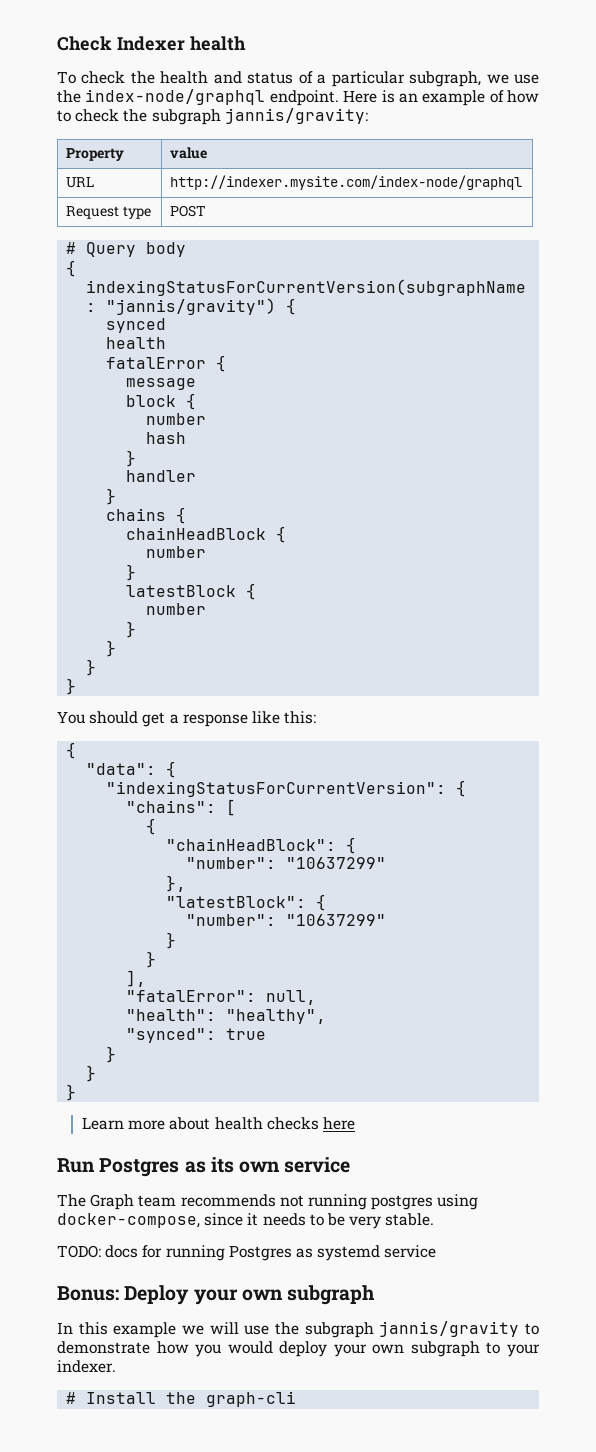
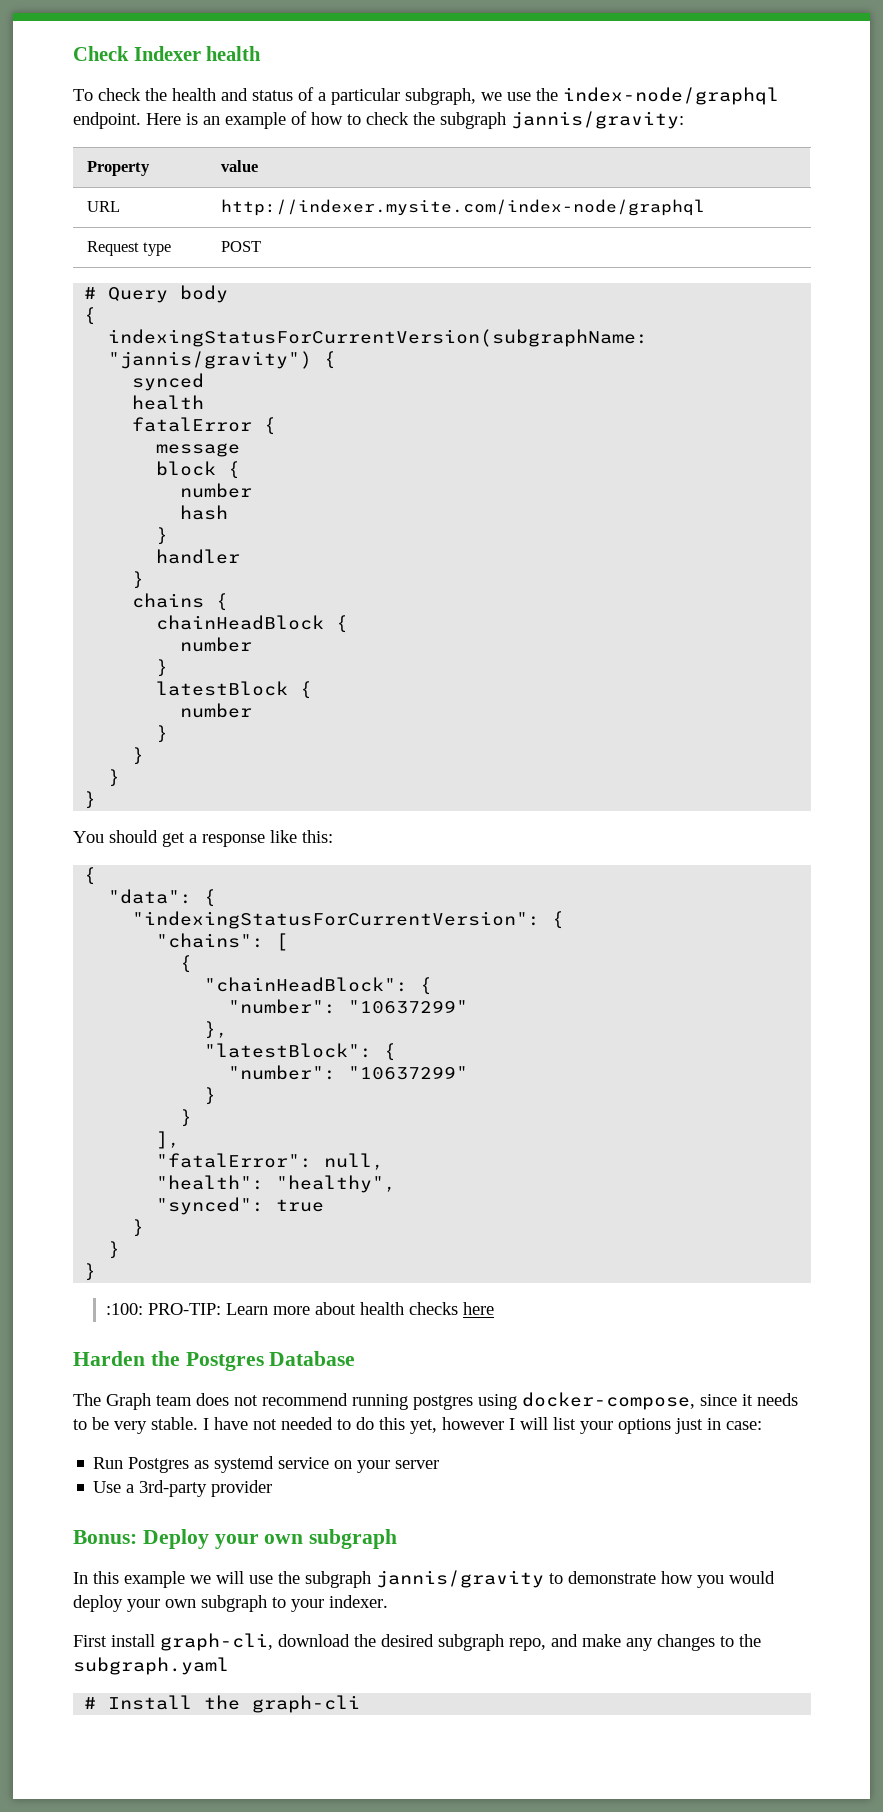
- Learn more about health checks here
+ :100: PRO-TIP: Learn more about health checks here
- Run Postgres as its own service
+ Harden the Postgres Database
- The Graph team recommends not running postgres using docker-compose, since it needs to be very stable.
- TODO: docs for running Postgres as systemd service
+ The Graph team does not recommend running postgres using docker-compose, since it needs to be very stable. I have not needed to do this yet, however I will list your options just in case:
+ Run Postgres as systemd service on your server
+ Use a 3rd-party provider
+ First install graph-cli, download the desired subgraph repo, and make any changes to the subgraph.yaml

